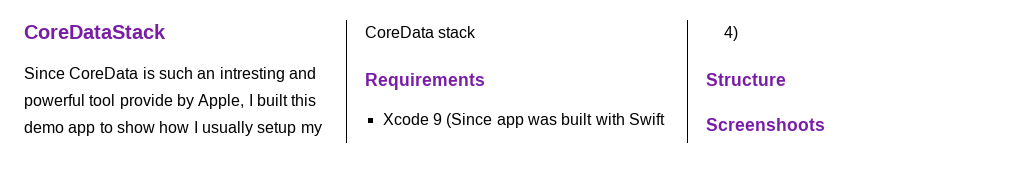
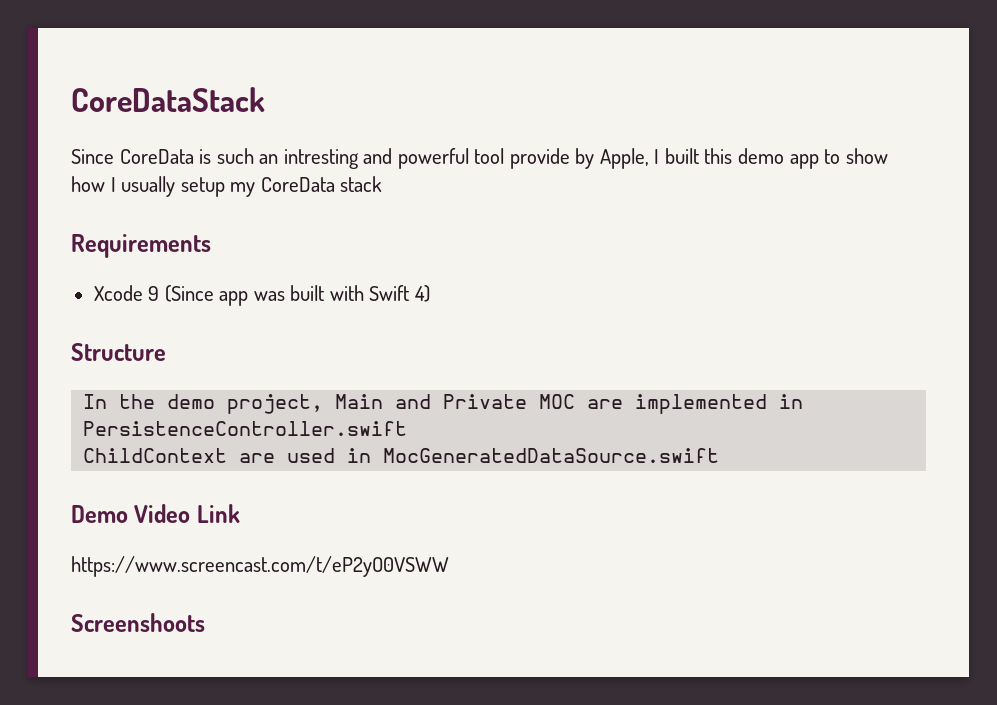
+ In the demo project, Main and Private MOC are implemented in PersistenceController.swift
+ ChildContext are used in MocGeneratedDataSource.swift
+ Demo Video Link
+ https://www.screencast.com/t/eP2yO0VSWW

